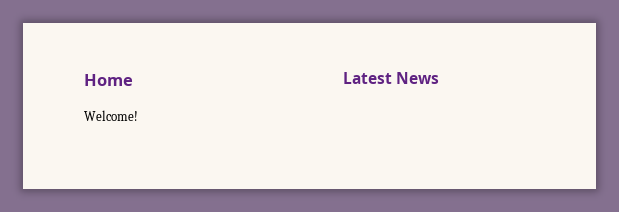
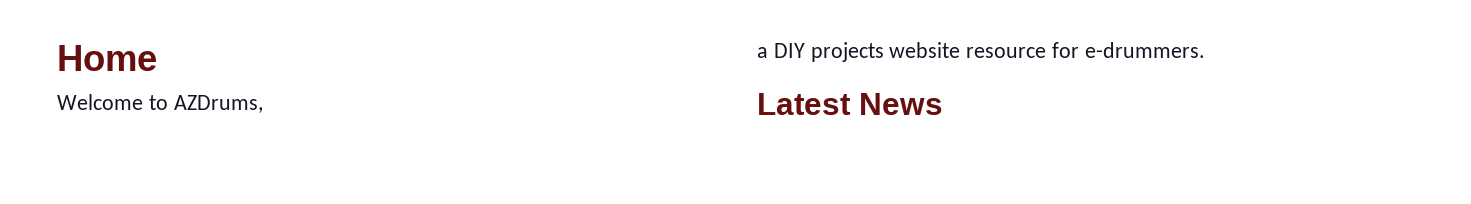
- Welcome!
+ Welcome to AZDrums,
+ a DIY projects website resource for e-drummers.

